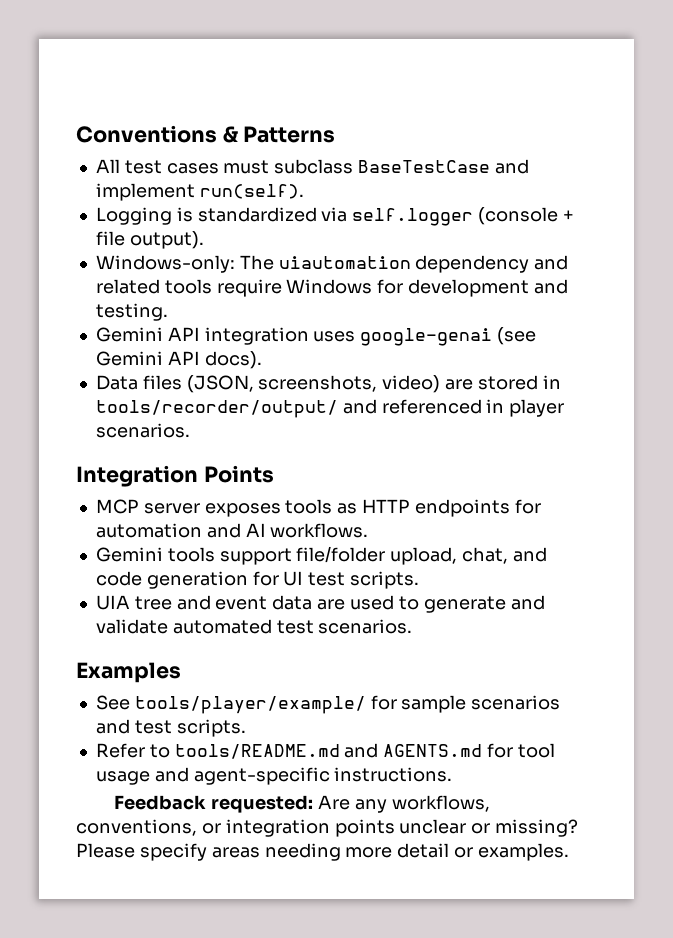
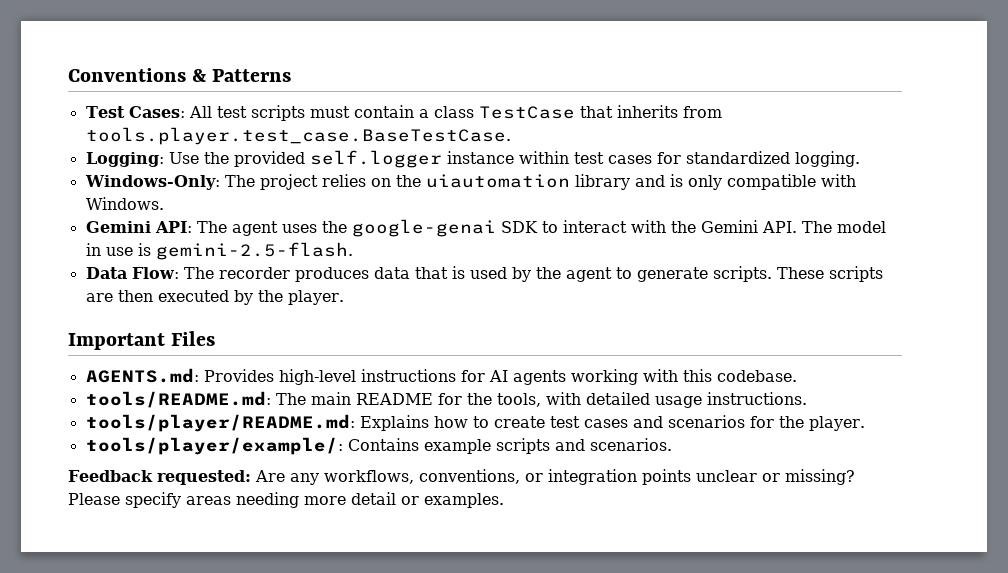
- All test cases must subclass BaseTestCase and implement run(self).
- Logging is standardized via self.logger (console + file output).
- Windows-only: The uiautomation dependency and related tools require Windows for development and testing.
- Gemini API integration uses google-genai (see Gemini API docs).
- Data files (JSON, screenshots, video) are stored in tools/recorder/output/ and referenced in player scenarios.
- Integration Points
- MCP server exposes tools as HTTP endpoints for automation and AI workflows.
- Gemini tools support file/folder upload, chat, and code generation for UI test scripts.
- UIA tree and event data are used to generate and validate automated test scenarios.
- Examples
- See tools/player/example/ for sample scenarios and test scripts.
- Refer to tools/README.md and AGENTS.md for tool usage and agent-specific instructions.
+ Test Cases: All test scripts must contain a class TestCase that inherits from tools.player.test_case.BaseTestCase.
+ Logging: Use the provided self.logger instance within test cases for standardized logging.
+ Windows-Only: The project relies on the uiautomation library and is only compatible with Windows.
+ Gemini API: The agent uses the google-genai SDK to interact with the Gemini API. The model in use is gemini-2.5-flash.
+ Data Flow: The recorder produces data that is used by the agent to generate scripts. These scripts are then executed by the player.
+ Important Files
+ AGENTS.md: Provides high-level instructions for AI agents working with this codebase.
+ tools/README.md: The main README for the tools, with detailed usage instructions.
+ tools/player/README.md: Explains how to create test cases and scenarios for the player.
+ tools/player/example/: Contains example scripts and scenarios.

